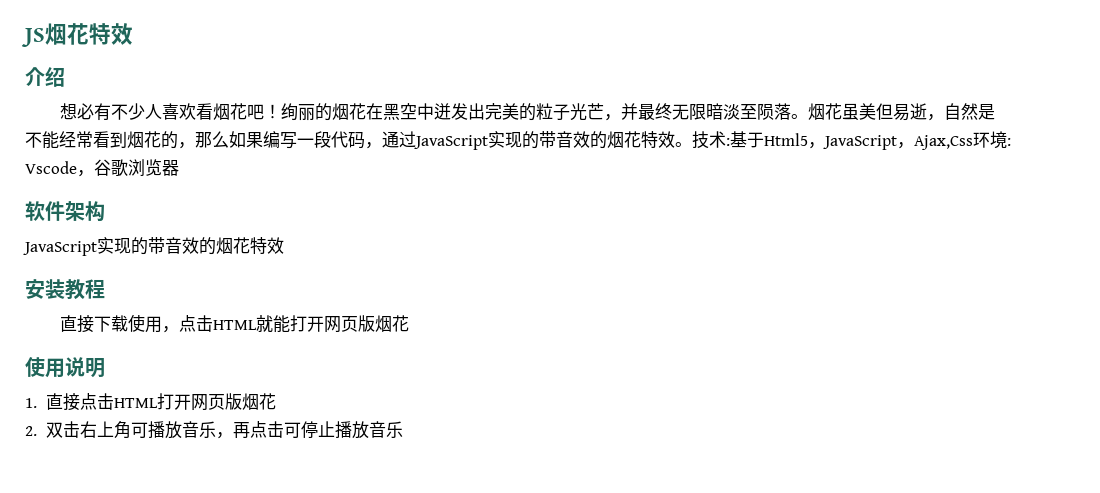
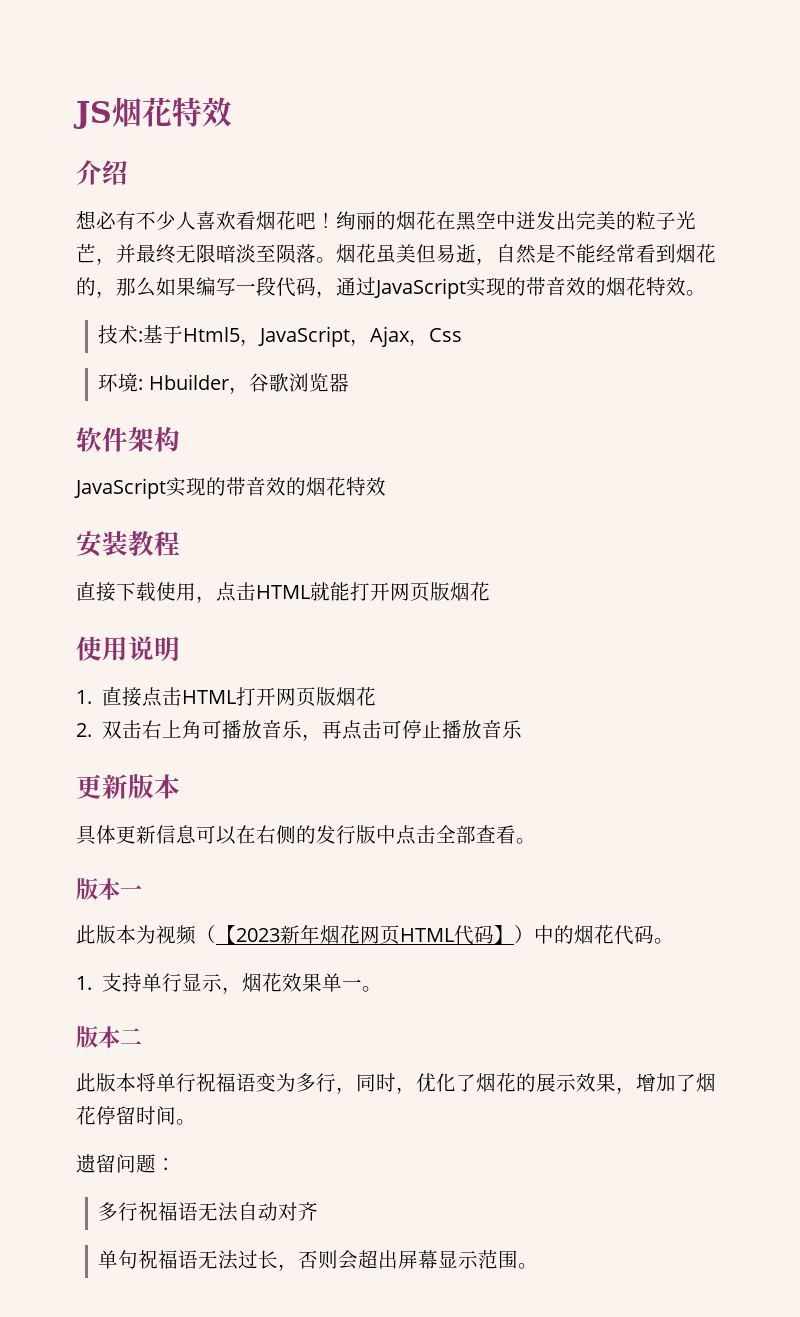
- 烟花虽美但易逝，自然是不能经常看到烟花的，那么如果编写一段代码，通过JavaScript实现的带音效的烟花特效。技术:基于Html5，JavaScript，Ajax,Css环境: Vscode，谷歌浏览器
+ 烟花虽美但易逝，自然是不能经常看到烟花的，那么如果编写一段代码，通过JavaScript实现的带音效的烟花特效。
+ 技术:基于Html5，JavaScript，Ajax，Css
+ 环境: Hbuilder，谷歌浏览器
+ 更新版本
+ 具体更新信息可以在右侧的发行版中点击全部查看。
+ 版本一
+ 此版本为视频（【2023新年烟花网页HTML代码】）中的烟花代码。
+ 1.支持单行显示，烟花效果单一。
+ 版本二
+ 此版本将单行祝福语变为多行，同时，优化了烟花的展示效果，增加了烟花停留时间。
+ 遗留问题：
+ 多行祝福语无法自动对齐
+ 单句祝福语无法过长，否则会超出屏幕显示范围。

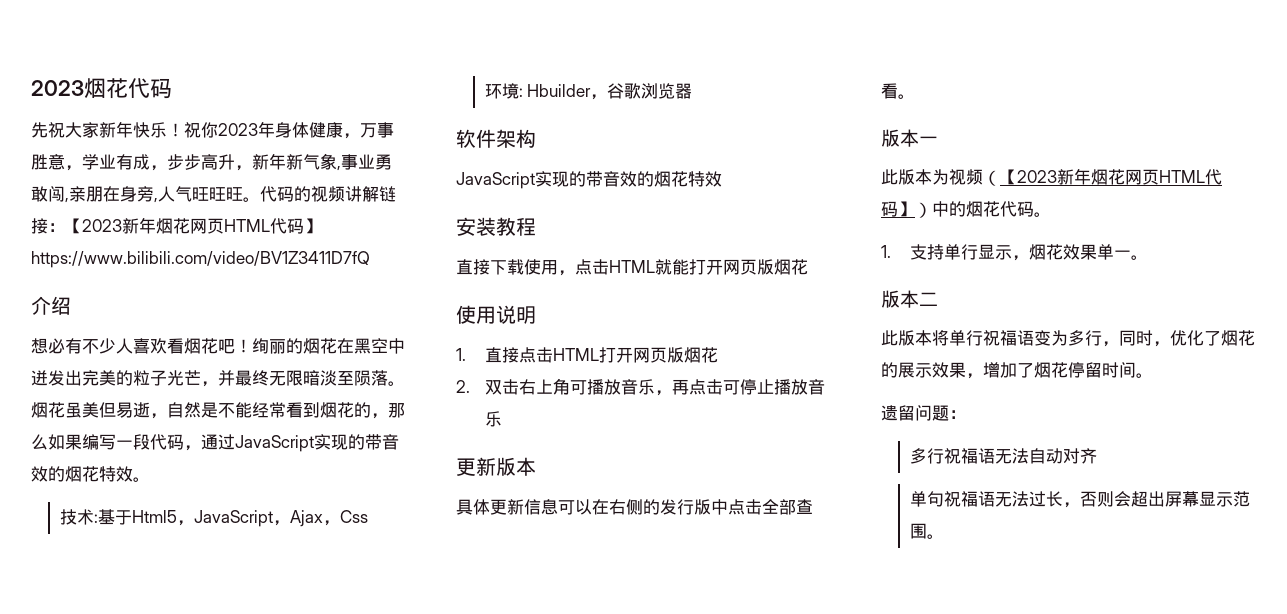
- JS烟花特效
+ 2023烟花代码
+ 先祝大家新年快乐！祝你2023年身体健康，万事胜意，学业有成，步步高升，新年新气象,事业勇敢闯,亲朋在身旁,人气旺旺旺。代码的视频讲解链接：【2023新年烟花网页HTML代码】https://www.bilibili.com/video/BV1Z3411D7fQ

